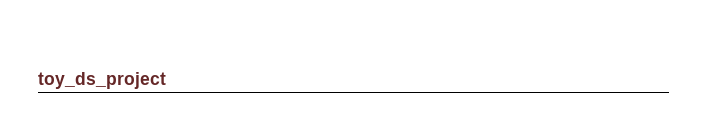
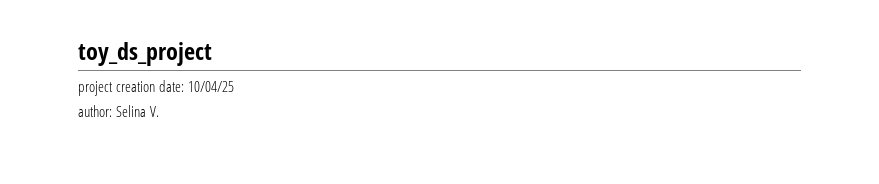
+ project creation date: 10/04/25
+ author: Selina V.

